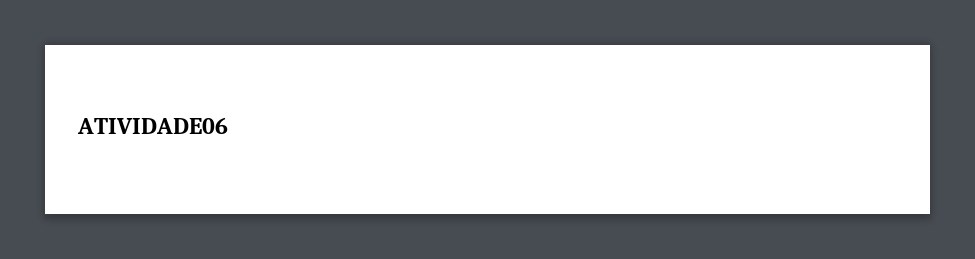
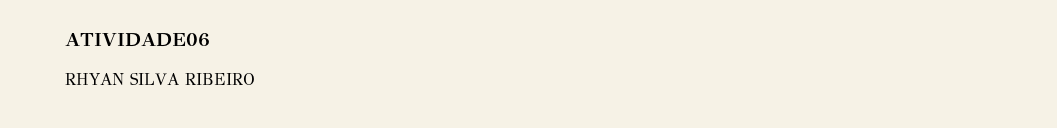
+ RHYAN SILVA RIBEIRO

